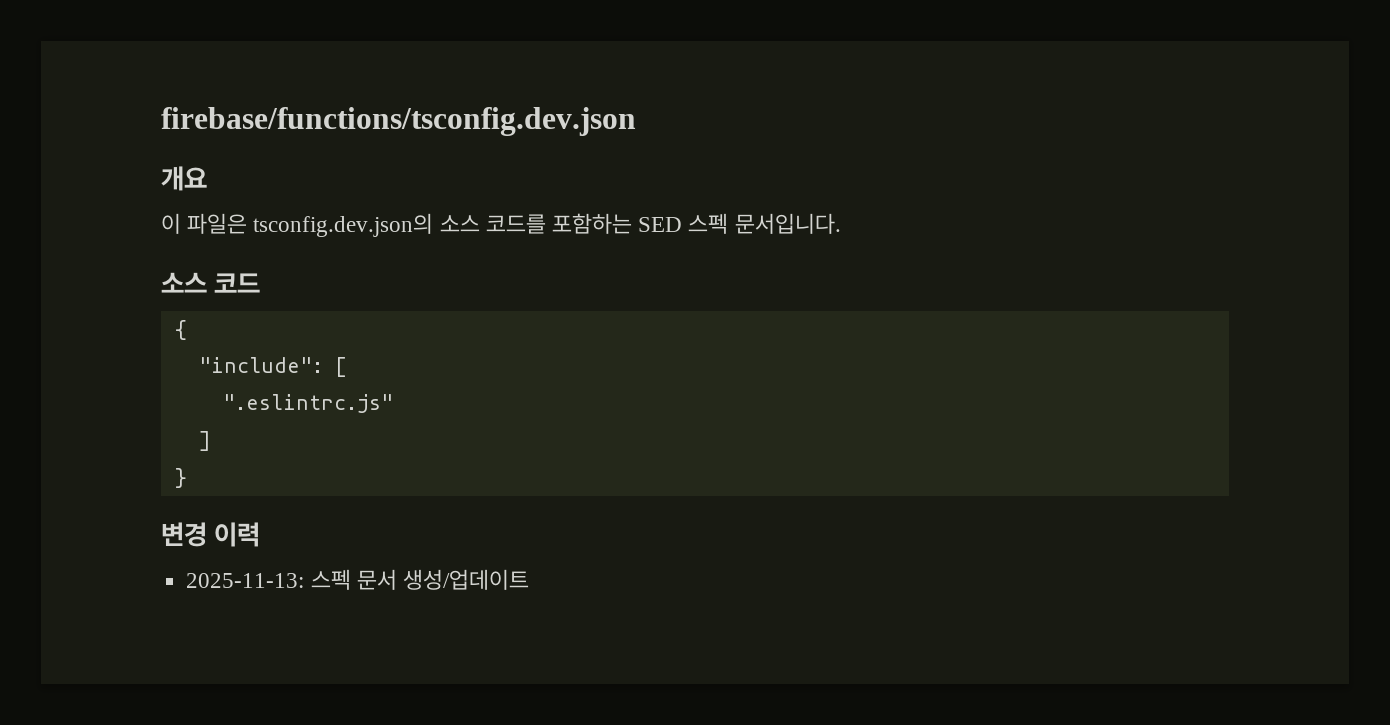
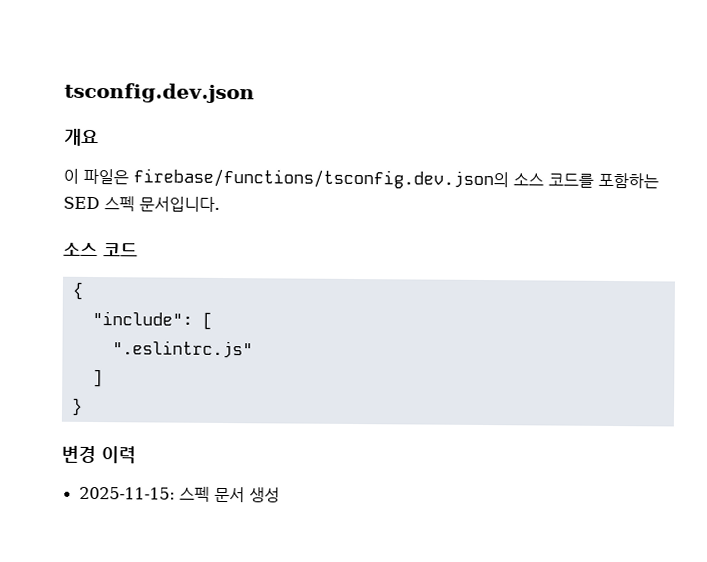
- firebase/functions/tsconfig.dev.json
+ tsconfig.dev.json
- 이 파일은 tsconfig.dev.json의 소스 코드를 포함하는 SED 스펙 문서입니다.
+ 이 파일은 firebase/functions/tsconfig.dev.json의 소스 코드를 포함하는 SED 스펙 문서입니다.
- 2025-11-13: 스펙 문서 생성/업데이트
+ 2025-11-15: 스펙 문서 생성

